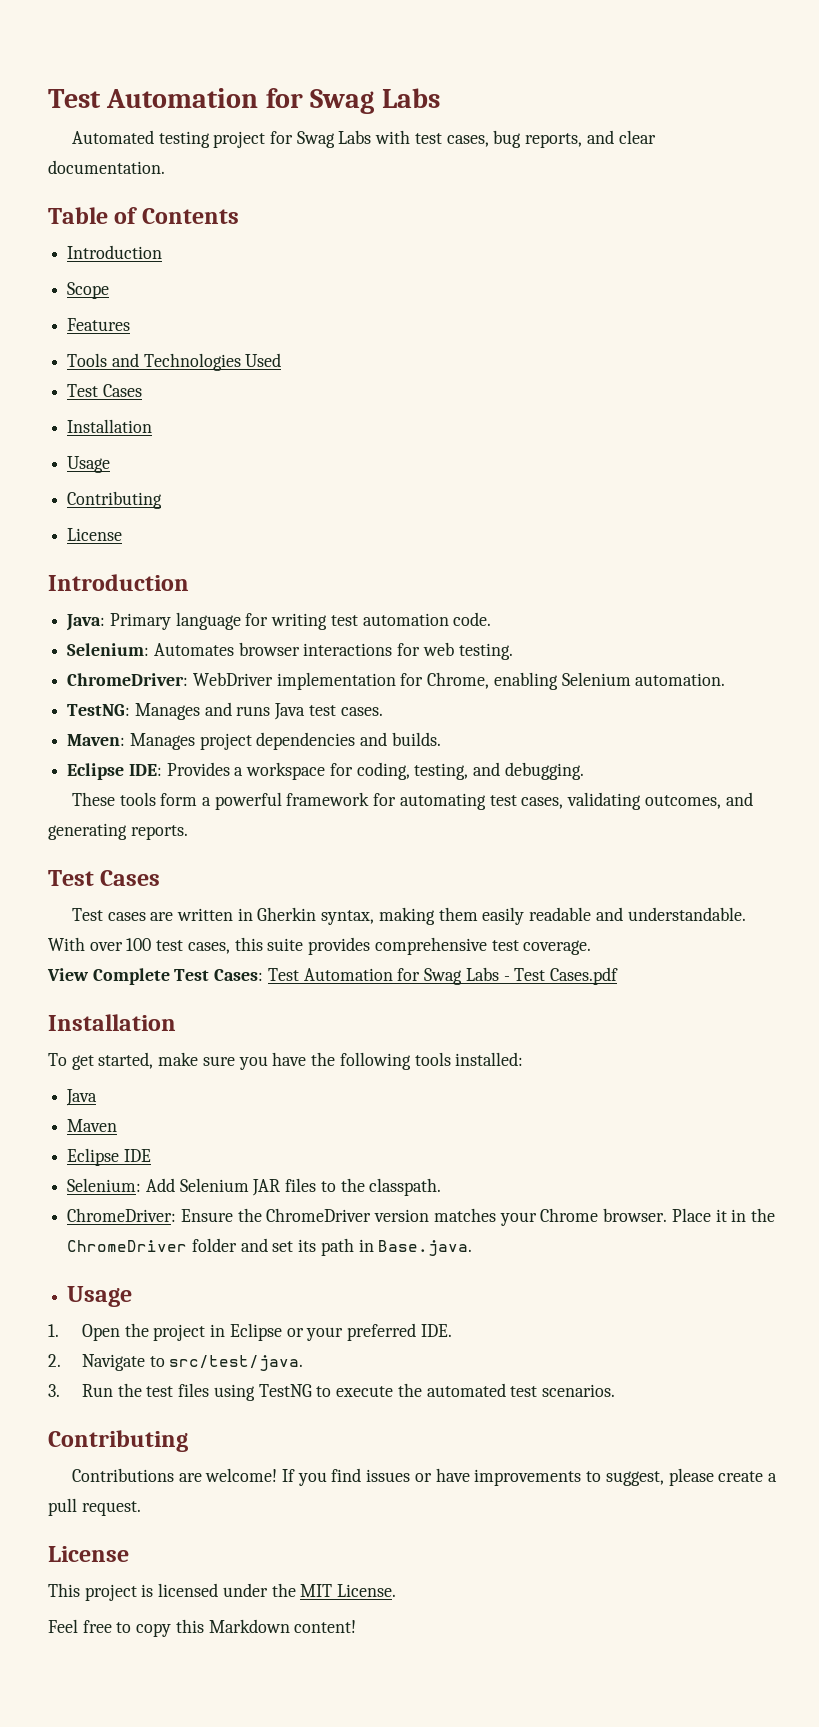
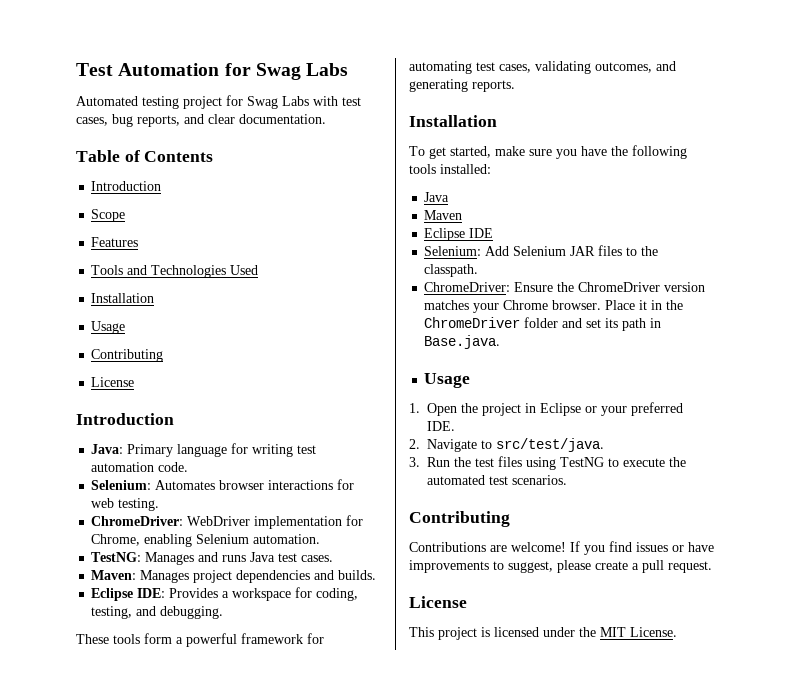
  Tools and Technologies Used
- Test Cases
  These tools form a powerful framework for automating test cases, validating outcomes, and generating reports.
- Test Cases
- Test cases are written in Gherkin syntax, making them easily readable and understandable. With over 100 test cases, this suite provides comprehensive test coverage.
- View Complete Test Cases: Test Automation for Swag Labs - Test Cases.pdf
- Feel free to copy this Markdown content!

